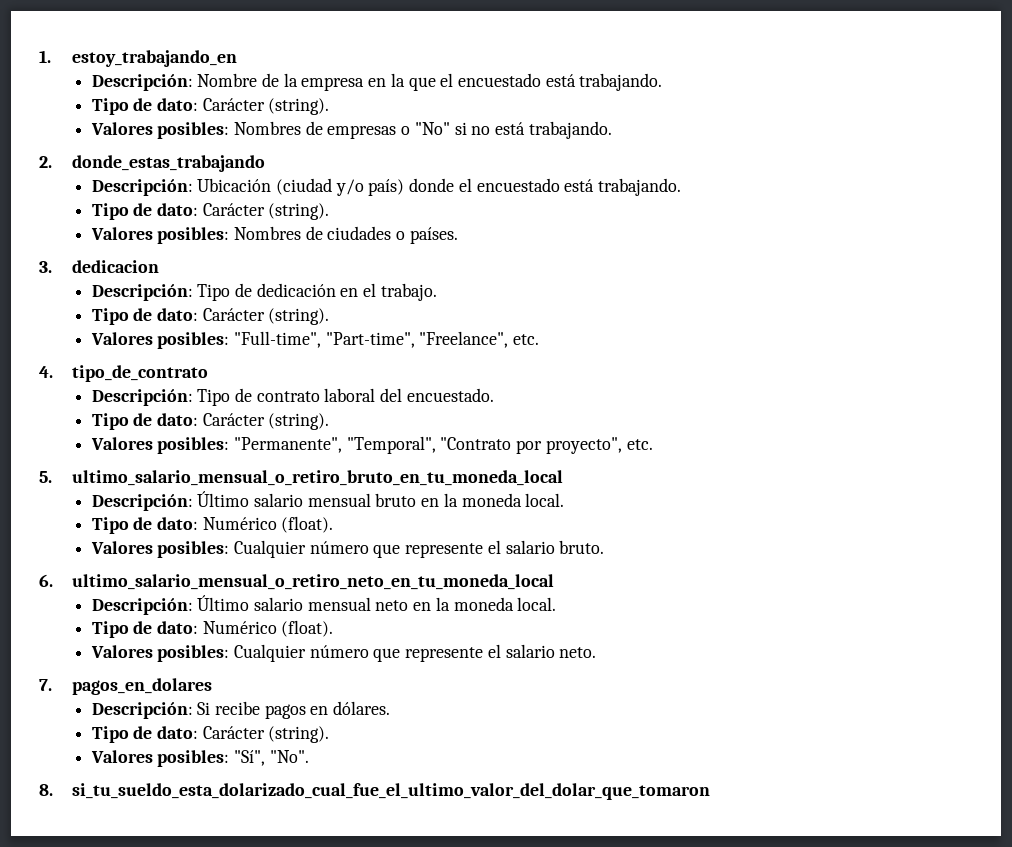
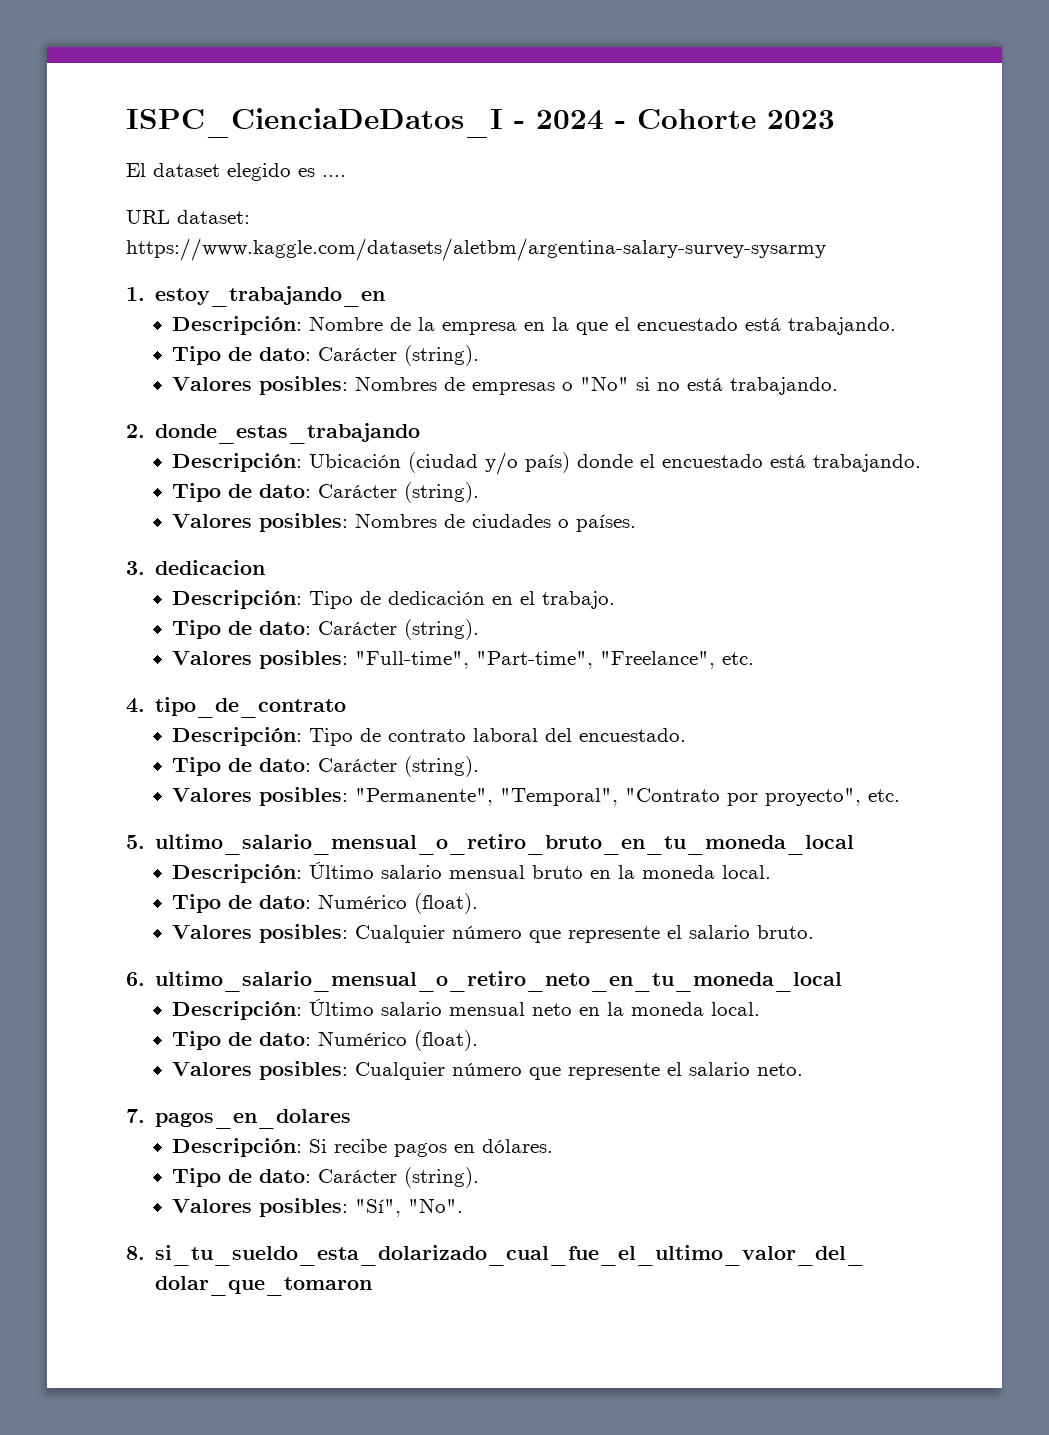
+ ISPC_CienciaDeDatos_I - 2024 - Cohorte 2023
+ El dataset elegido es ....
+ URL dataset: https://www.kaggle.com/datasets/aletbm/argentina-salary-survey-sysarmy

